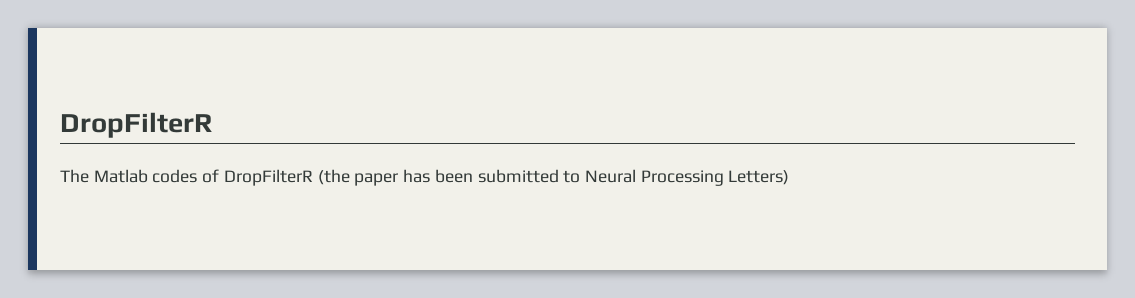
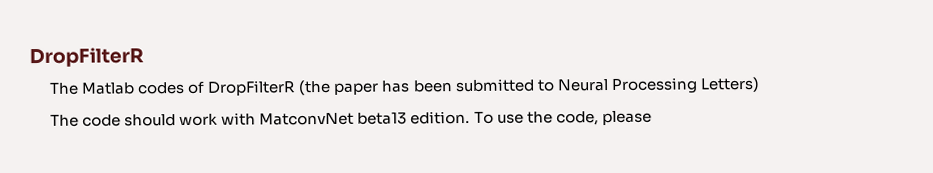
+ The code should work with MatconvNet beta13 edition. To use the code, please

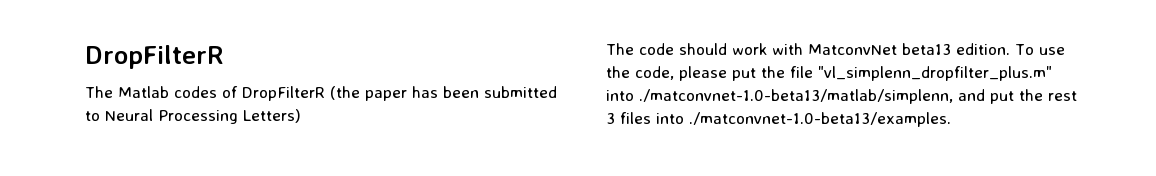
- To use the code, please
+ To use the code, please put the file "vl_simplenn_dropfilter_plus.m" into ./matconvnet-1.0-beta13/matlab/simplenn, and put the rest 3 files into ./matconvnet-1.0-beta13/examples.

